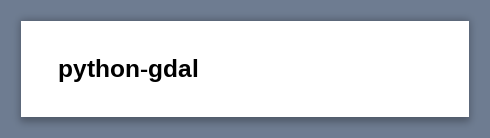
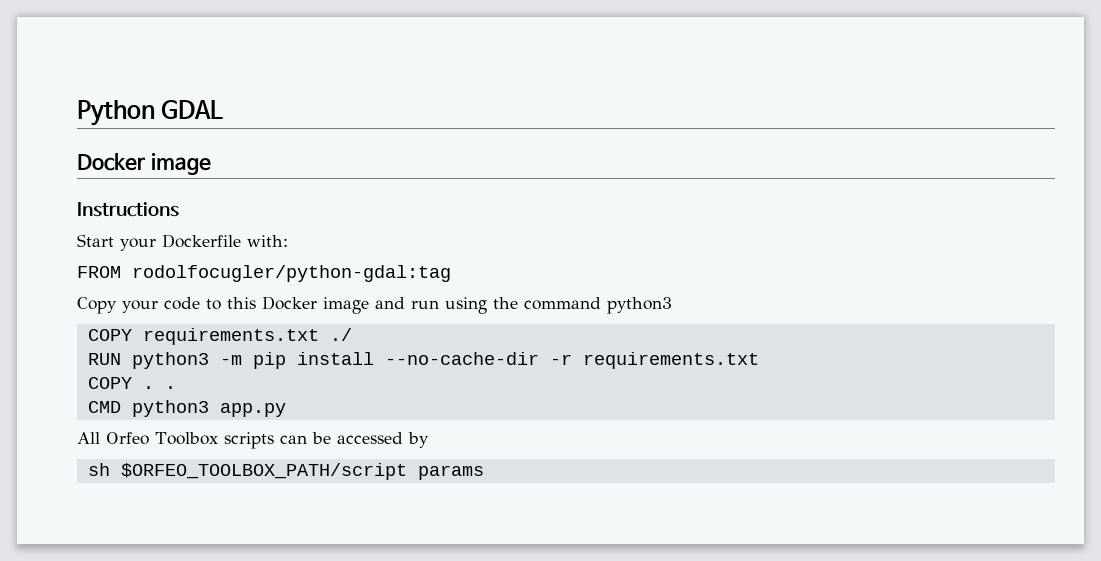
- python-gdal
+ Python GDAL
+ Docker image
+ Instructions
+ Start your Dockerfile with:
+ FROM rodolfocugler/python-gdal:tag
+ Copy your code to this Docker image and run using the command python3
+ COPY requirements.txt ./
+ RUN python3 -m pip install --no-cache-dir -r requirements.txt
+ COPY . .
+ CMD python3 app.py
+ All Orfeo Toolbox scripts can be accessed by
+ sh $ORFEO_TOOLBOX_PATH/script params

